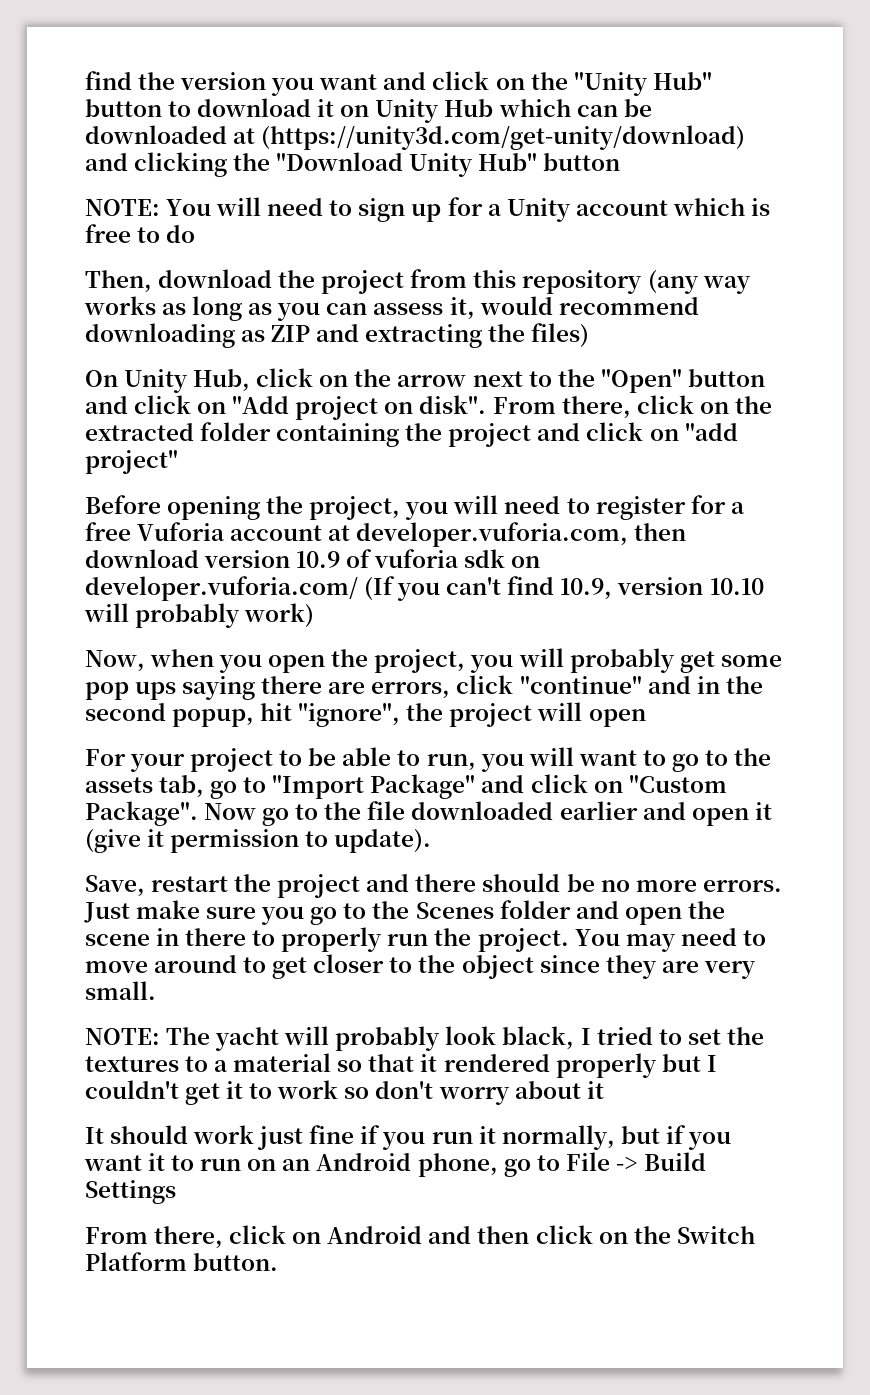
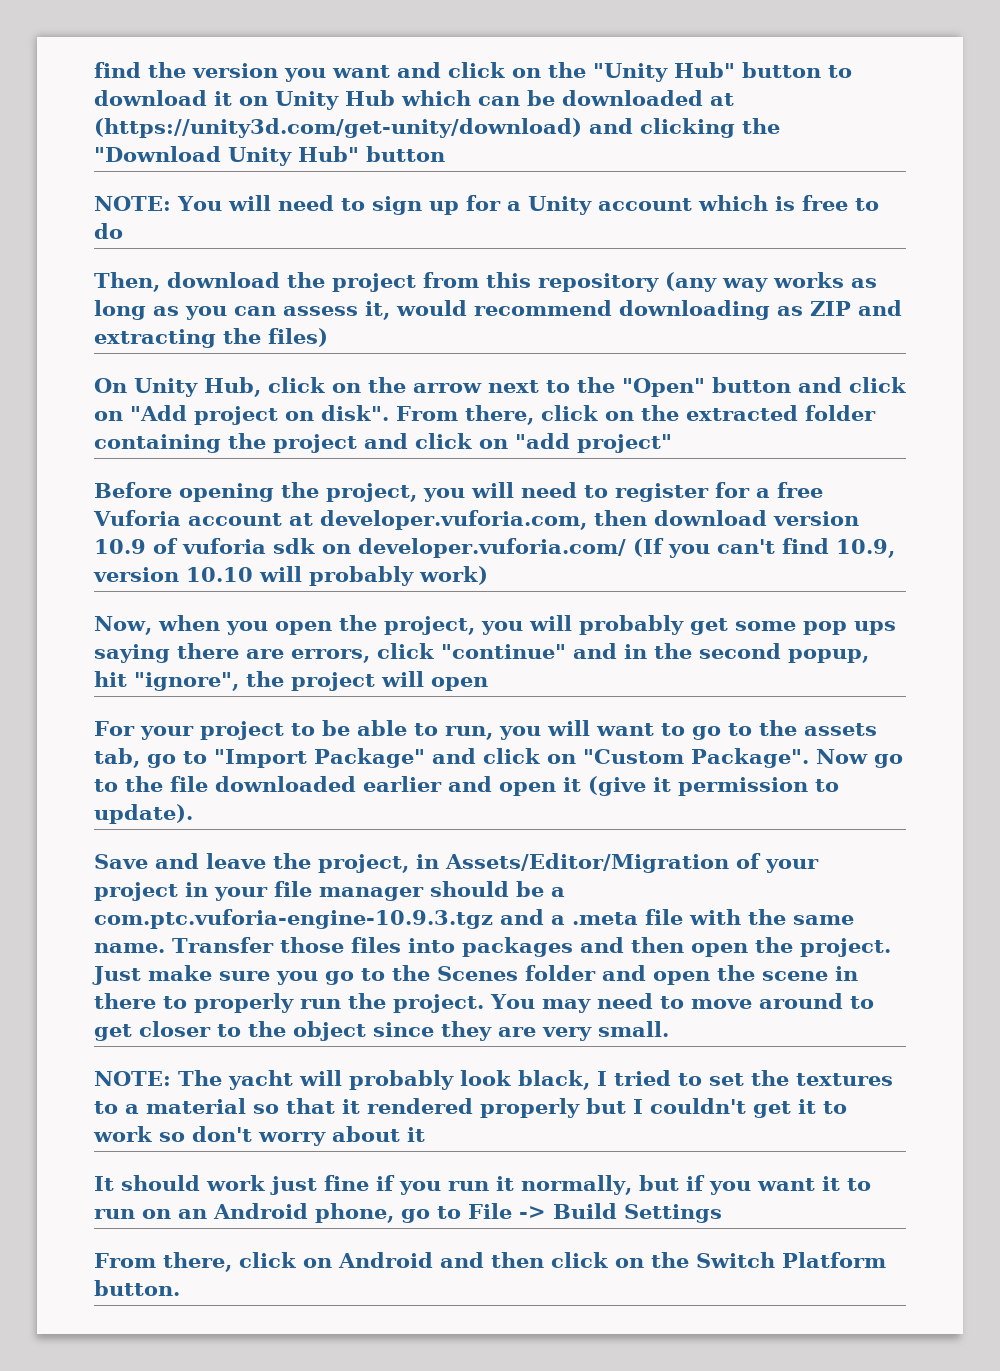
- Save, restart the project and there should be no more errors.
+ Save and leave the project, in Assets/Editor/Migration of your project in your file manager should be a com.ptc.vuforia-engine-10.9.3.tgz and a .meta file with the same name. Transfer those files into packages and then open the project.

